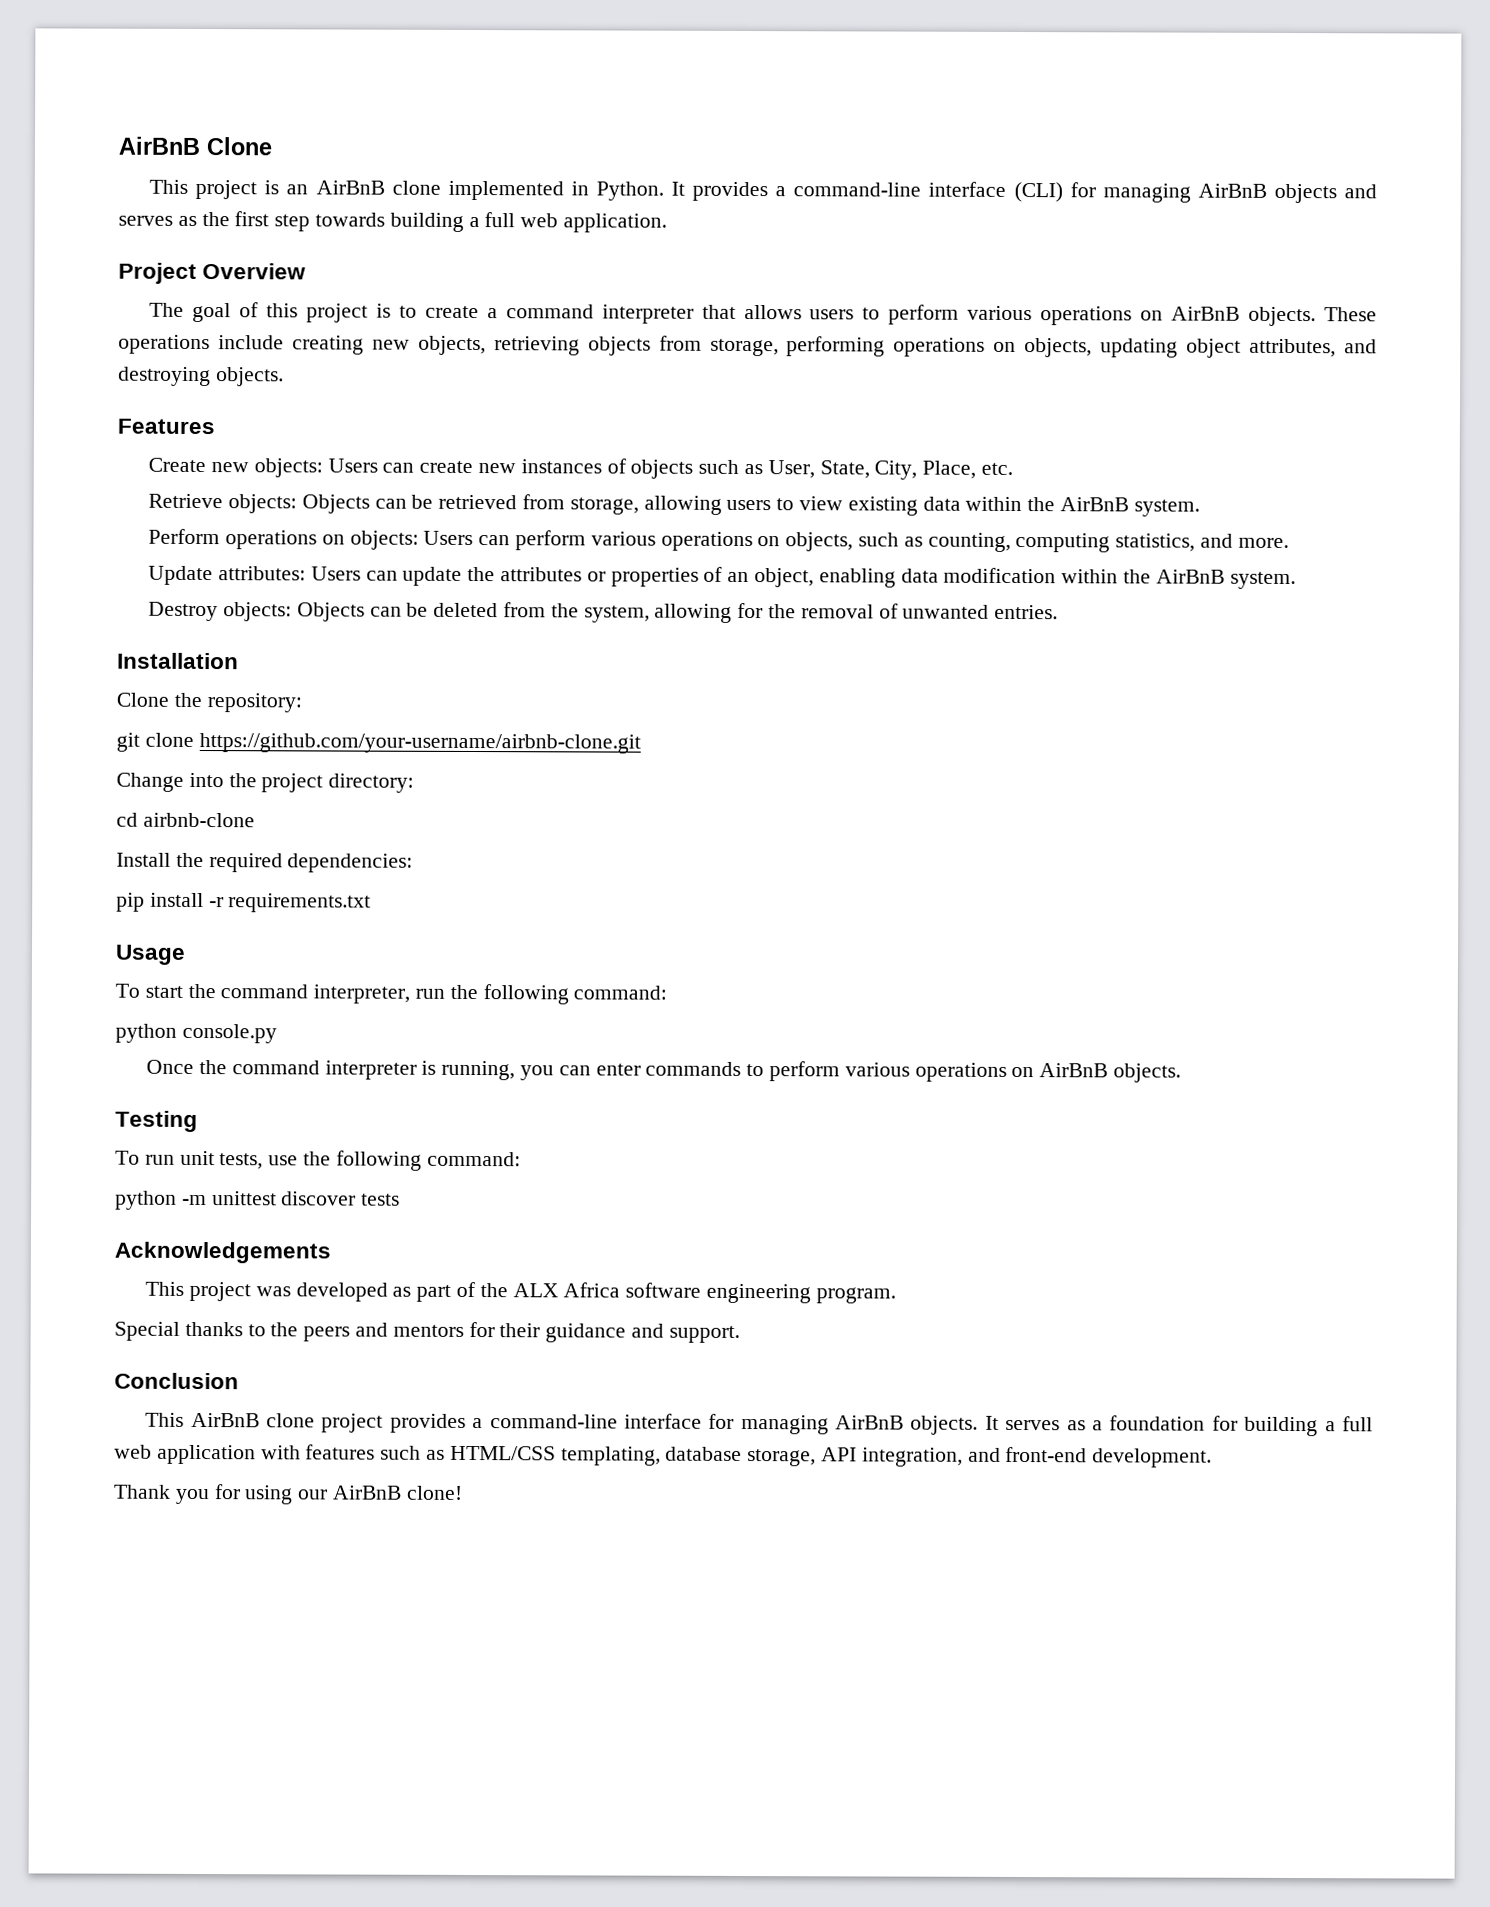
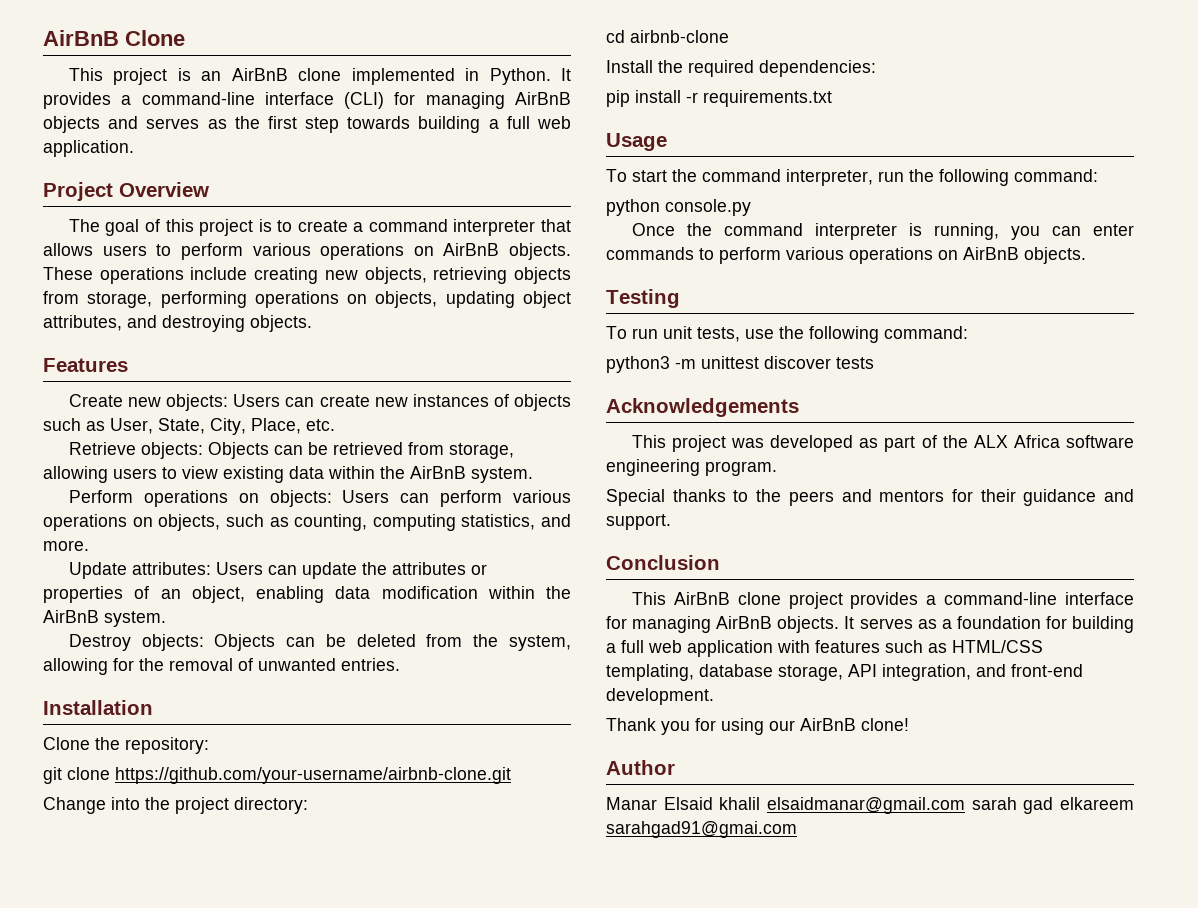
- python -m unittest discover tests
+ python3 -m unittest discover tests
+ Author
+ Manar Elsaid khalil elsaidmanar@gmail.com sarah gad elkareem sarahgad91@gmai.com

